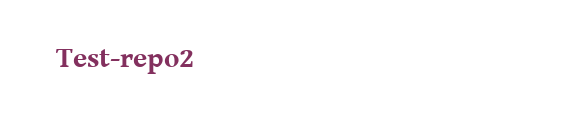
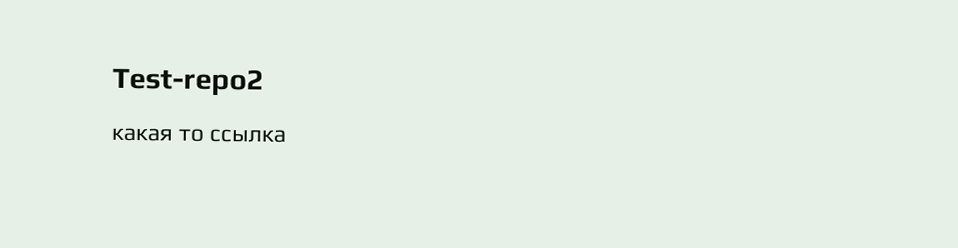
+ какая то ссылка

